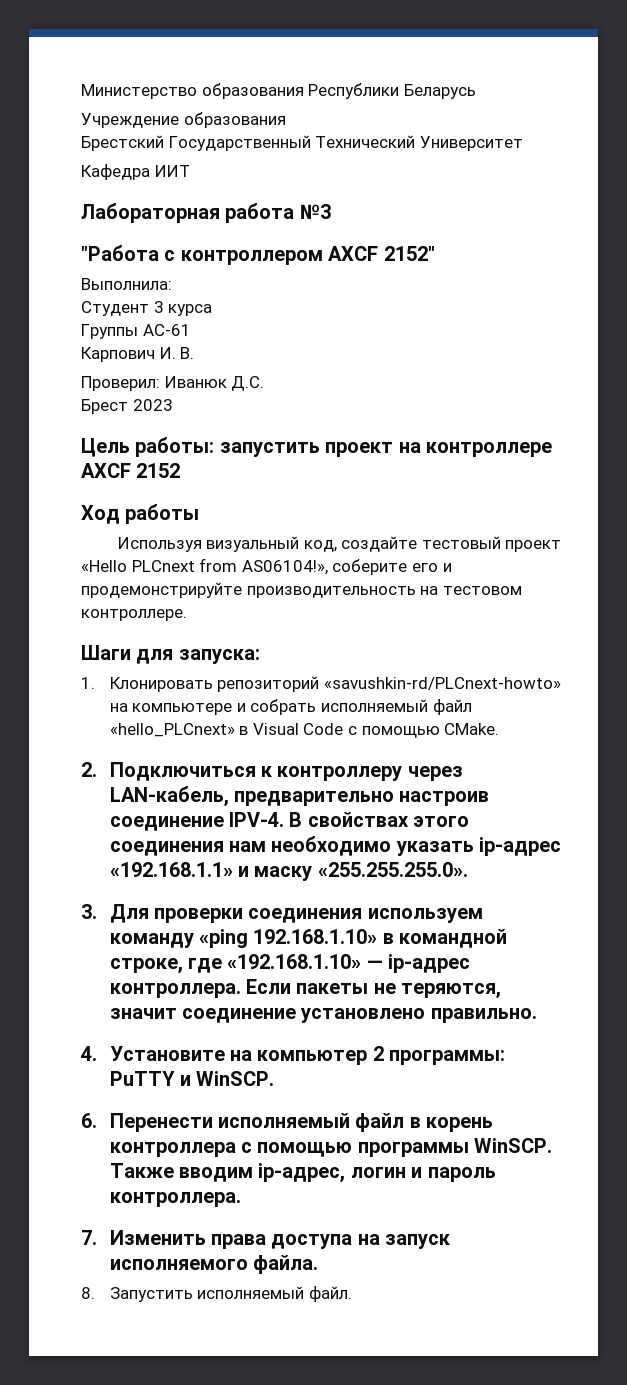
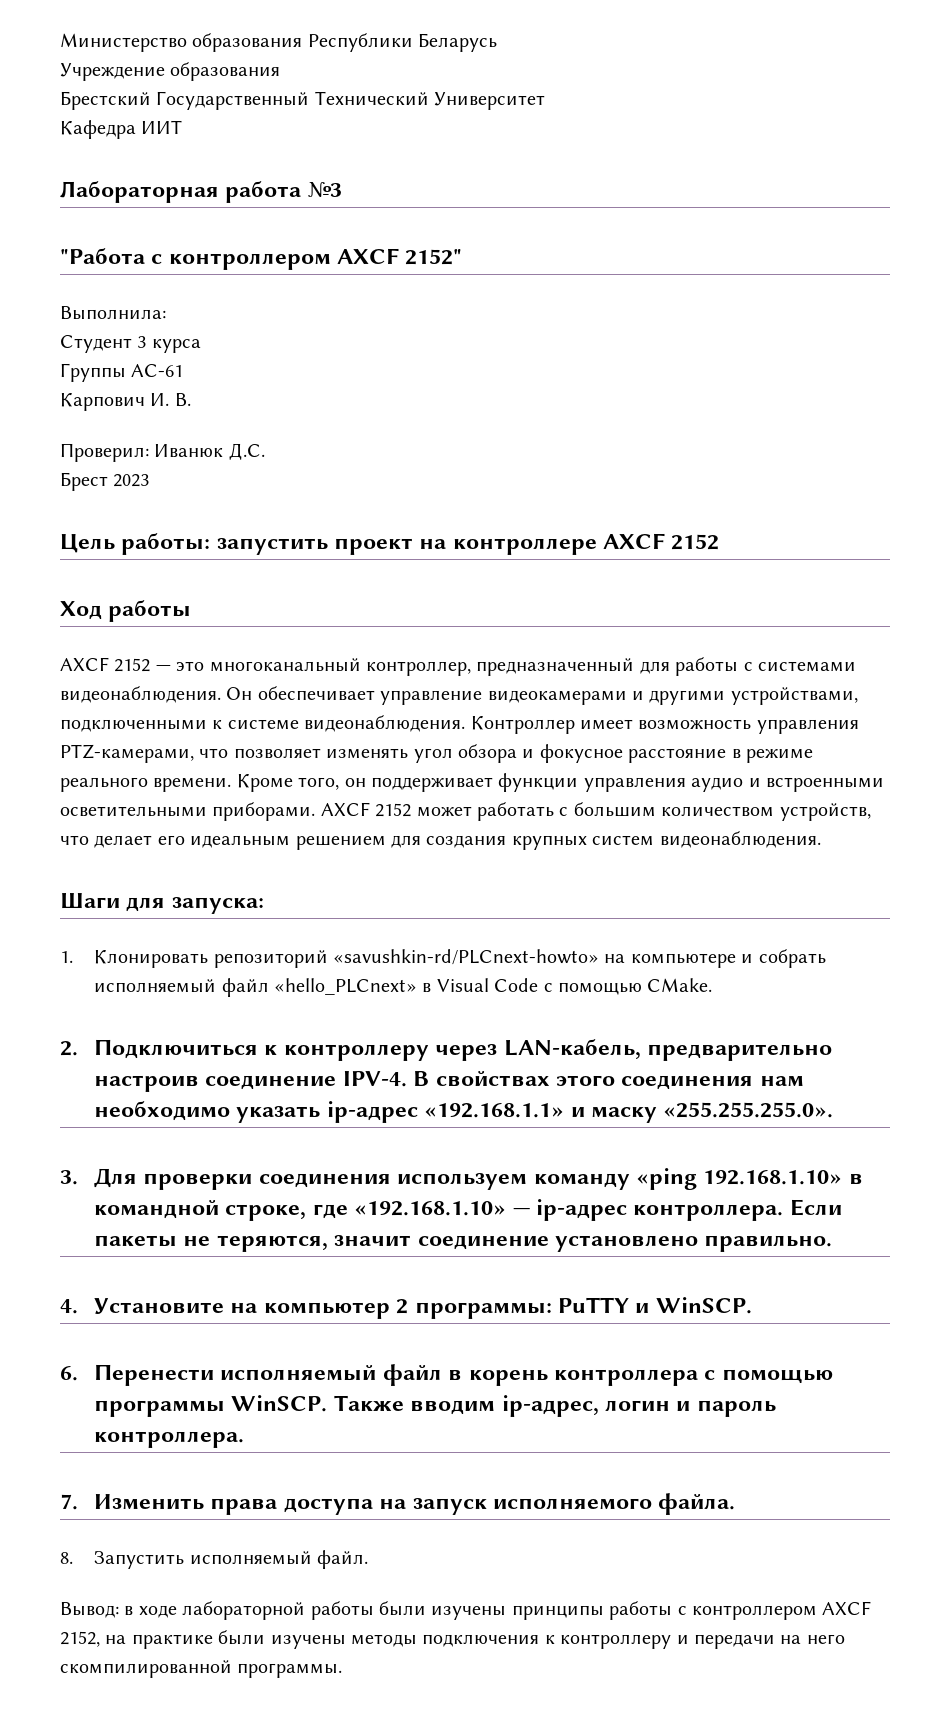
- Используя визуальный код, создайте тестовый проект «Hello PLCnext from AS06104!», соберите его и продемонстрируйте производительность на тестовом контроллере.
+ AXCF 2152 — это многоканальный контроллер, предназначенный для работы с системами видеонаблюдения. Он обеспечивает управление видеокамерами и другими устройствами, подключенными к системе видеонаблюдения. Контроллер имеет возможность управления PTZ-камерами, что позволяет изменять угол обзора и фокусное расстояние в режиме реального времени. Кроме того, он поддерживает функции управления аудио и встроенными осветительными приборами. AXCF 2152 может работать с большим количеством устройств, что делает его идеальным решением для создания крупных систем видеонаблюдения.
+ Вывод: в ходе лабораторной работы были изучены принципы работы с контроллером AXCF 2152, на практике были изучены методы подключения к контроллеру и передачи на него скомпилированной программы.

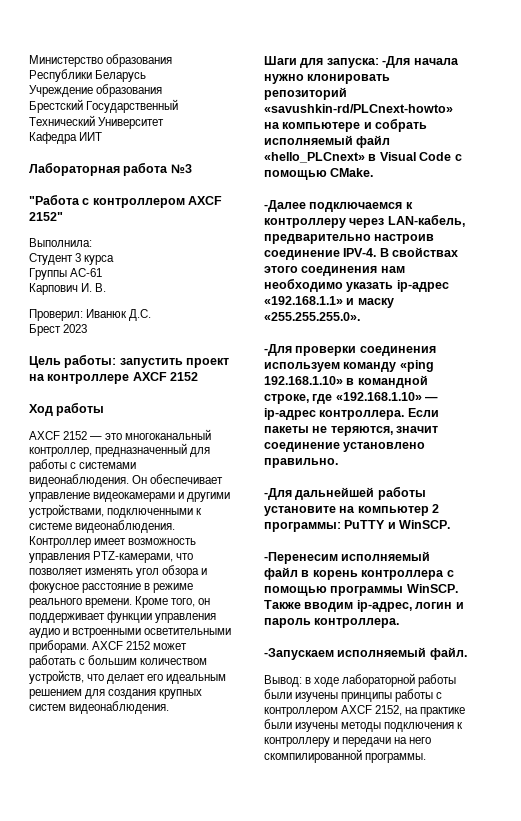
- Шаги для запуска:
- 1. Клонировать репозиторий «savushkin-rd/PLCnext-howto» на компьютере и собрать исполняемый файл «hello_PLCnext» в Visual Code с помощью CMake.
+ Шаги для запуска: -Для начала нужно клонировать репозиторий «savushkin-rd/PLCnext-howto» на компьютере и собрать исполняемый файл «hello_PLCnext» в Visual Code с помощью CMake.
- 2. Подключиться к контроллеру через LAN-кабель, предварительно настроив соединение IPV-4.
+ -Далее подключаемся к контроллеру через LAN-кабель, предварительно настроив соединение IPV-4.
- 3. Для проверки соединения используем команду «ping 192.168.1.10» в командной строке, где «192.168.1.10» — ip-адрес контроллера.
+ -Для проверки соединения используем команду «ping 192.168.1.10» в командной строке, где «192.168.1.10» — ip-адрес контроллера.
- 4. Установите на компьютер 2 программы: PuTTY и WinSCP.
+ -Для дальнейшей работы установите на компьютер 2 программы: PuTTY и WinSCP.
- 6. Перенести исполняемый файл в корень контроллера с помощью программы WinSCP.
+ -Перенесим исполняемый файл в корень контроллера с помощью программы WinSCP.
- 7. Изменить права доступа на запуск исполняемого файла.
- 8. Запустить исполняемый файл.
+ -Запускаем исполняемый файл.

